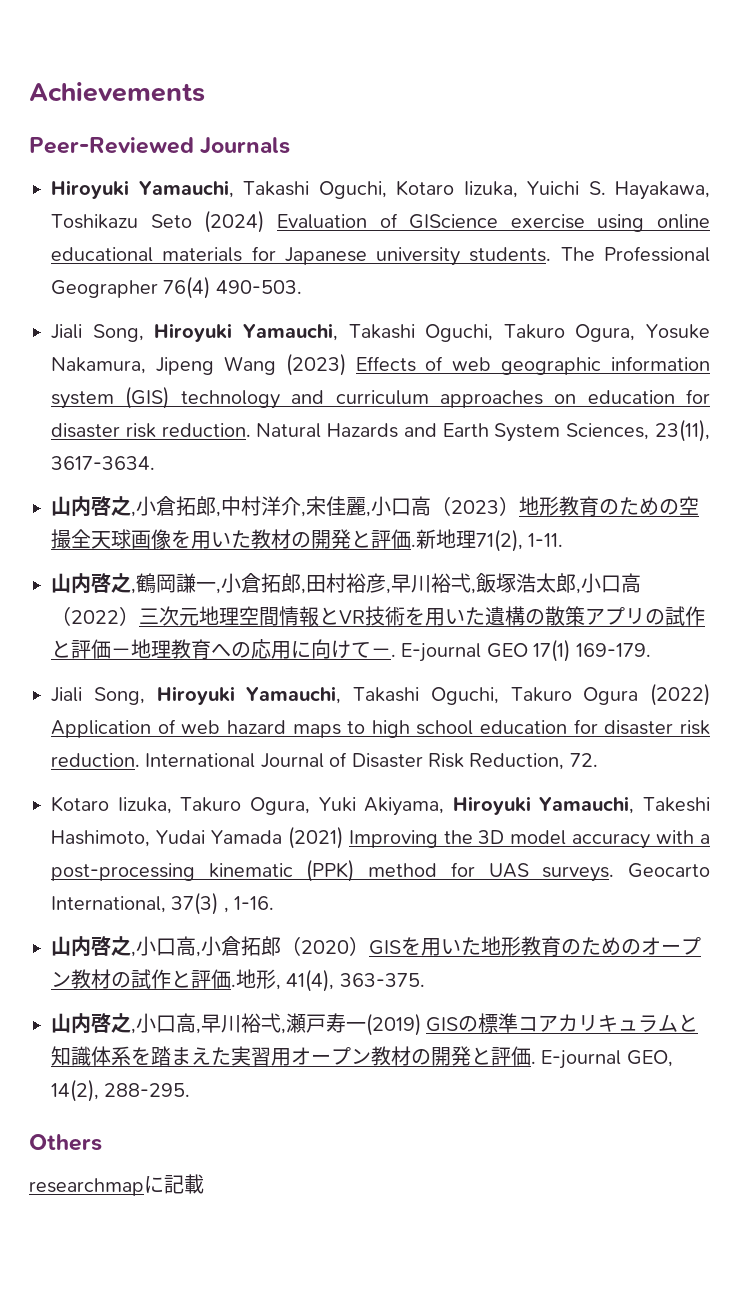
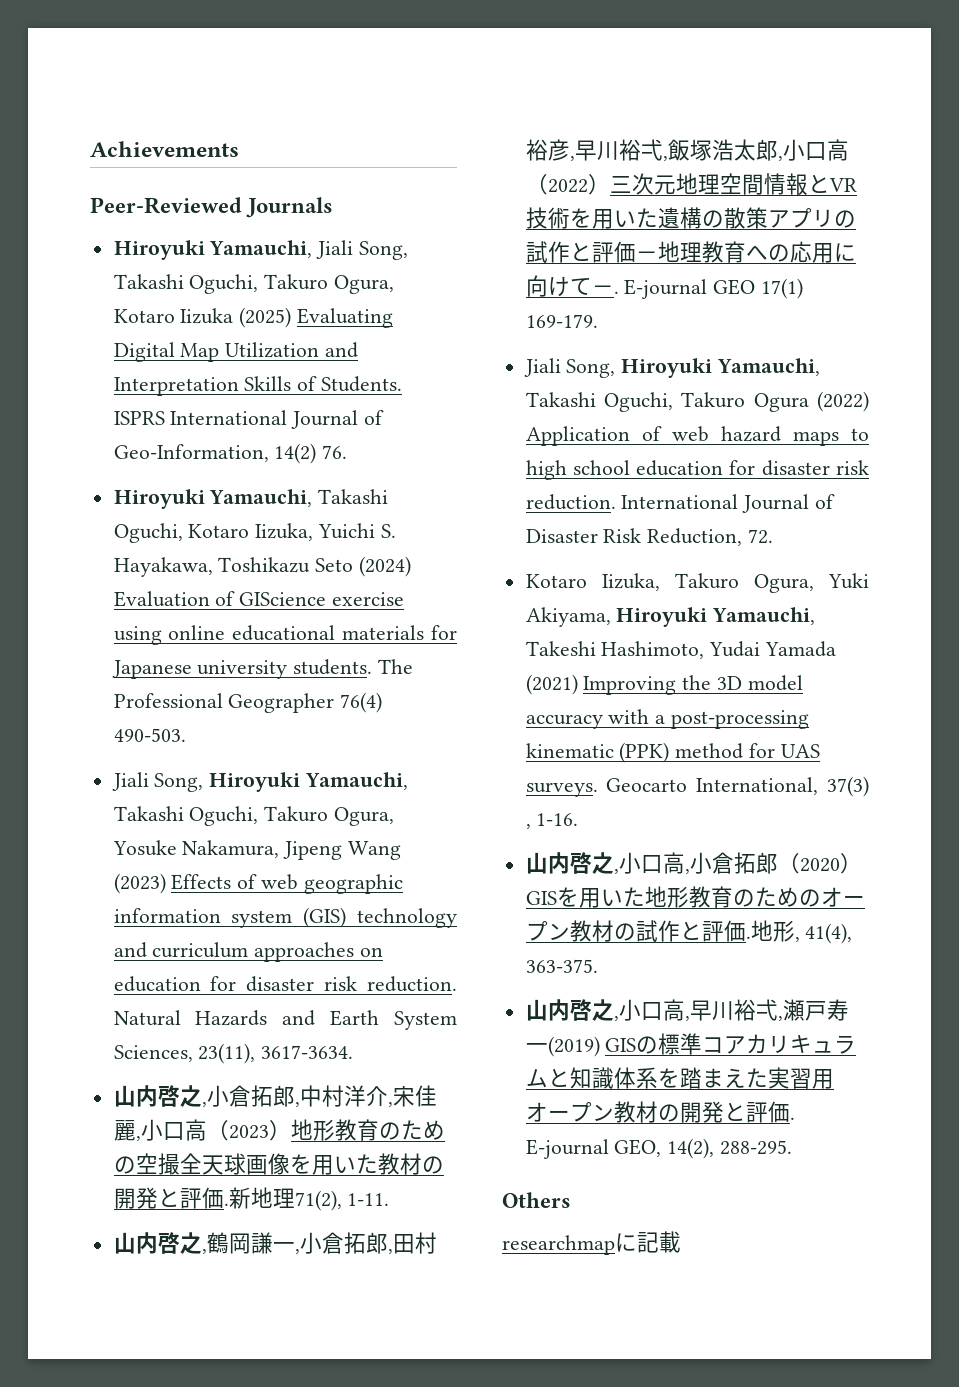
+ Hiroyuki Yamauchi, Jiali Song, Takashi Oguchi, Takuro Ogura, Kotaro Iizuka (2025) Evaluating Digital Map Utilization and Interpretation Skills of Students. ISPRS International Journal of Geo-Information, 14(2) 76.

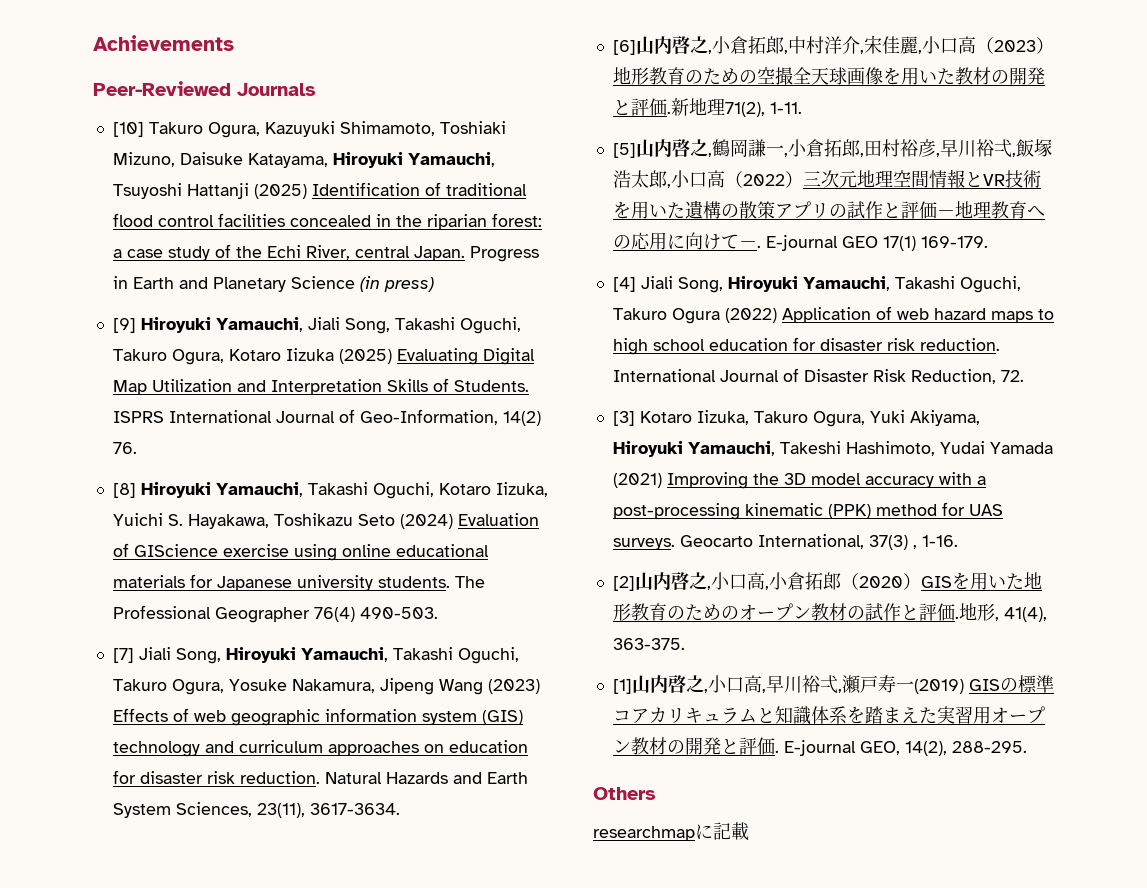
- Hiroyuki Yamauchi, Jiali Song, Takashi Oguchi, Takuro Ogura, Kotaro Iizuka (2025) Evaluating Digital Map Utilization and Interpretation Skills of Students.
+ [10] Takuro Ogura, Kazuyuki Shimamoto, Toshiaki Mizuno, Daisuke Katayama, Hiroyuki Yamauchi, Tsuyoshi Hattanji (2025) Identification of traditional flood control facilities concealed in the riparian forest: a case study of the Echi River, central Japan. Progress in Earth and Planetary Science (in press)
+ [9] Hiroyuki Yamauchi, Jiali Song, Takashi Oguchi, Takuro Ogura, Kotaro Iizuka (2025) Evaluating Digital Map Utilization and Interpretation Skills of Students.
- Hiroyuki Yamauchi, Takashi Oguchi, Kotaro Iizuka, Yuichi S. Hayakawa, Toshikazu Seto (2024) Evaluation of GIScience exercise using online educational materials for Japanese university students.
+ [8] Hiroyuki Yamauchi, Takashi Oguchi, Kotaro Iizuka, Yuichi S. Hayakawa, Toshikazu Seto (2024) Evaluation of GIScience exercise using online educational materials for Japanese university students.
- Jiali Song, Hiroyuki Yamauchi, Takashi Oguchi, Takuro Ogura, Yosuke Nakamura, Jipeng Wang (2023) Effects of web geographic information system (GIS) technology and curriculum approaches on education for disaster risk reduction.
+ [7] Jiali Song, Hiroyuki Yamauchi, Takashi Oguchi, Takuro Ogura, Yosuke Nakamura, Jipeng Wang (2023) Effects of web geographic information system (GIS) technology and curriculum approaches on education for disaster risk reduction.
- 山内啓之,小倉拓郎,中村洋介,宋佳麗,小口高（2023）地形教育のための空撮全天球画像を用いた教材の開発と評価.
+ [6]山内啓之,小倉拓郎,中村洋介,宋佳麗,小口高（2023）地形教育のための空撮全天球画像を用いた教材の開発と評価.
- 山内啓之,鶴岡謙一,小倉拓郎,田村裕彦,早川裕弌,飯塚浩太郎,小口高（2022）三次元地理空間情報とVR技術を用いた遺構の散策アプリの試作と評価－地理教育への応用に向けて－.
+ [5]山内啓之,鶴岡謙一,小倉拓郎,田村裕彦,早川裕弌,飯塚浩太郎,小口高（2022）三次元地理空間情報とVR技術を用いた遺構の散策アプリの試作と評価－地理教育への応用に向けて－.
- Jiali Song, Hiroyuki Yamauchi, Takashi Oguchi, Takuro Ogura (2022) Application of web hazard maps to high school education for disaster risk reduction.
+ [4] Jiali Song, Hiroyuki Yamauchi, Takashi Oguchi, Takuro Ogura (2022) Application of web hazard maps to high school education for disaster risk reduction.
- Kotaro Iizuka, Takuro Ogura, Yuki Akiyama, Hiroyuki Yamauchi, Takeshi Hashimoto, Yudai Yamada (2021) Improving the 3D model accuracy with a post-processing kinematic (PPK) method for UAS surveys.
+ [3] Kotaro Iizuka, Takuro Ogura, Yuki Akiyama, Hiroyuki Yamauchi, Takeshi Hashimoto, Yudai Yamada (2021) Improving the 3D model accuracy with a post-processing kinematic (PPK) method for UAS surveys.
- 山内啓之,小口高,小倉拓郎（2020）GISを用いた地形教育のためのオープン教材の試作と評価.
+ [2]山内啓之,小口高,小倉拓郎（2020）GISを用いた地形教育のためのオープン教材の試作と評価.
- 山内啓之,小口高,早川裕弌,瀬戸寿一(2019) GISの標準コアカリキュラムと知識体系を踏まえた実習用オープン教材の開発と評価.
+ [1]山内啓之,小口高,早川裕弌,瀬戸寿一(2019) GISの標準コアカリキュラムと知識体系を踏まえた実習用オープン教材の開発と評価.

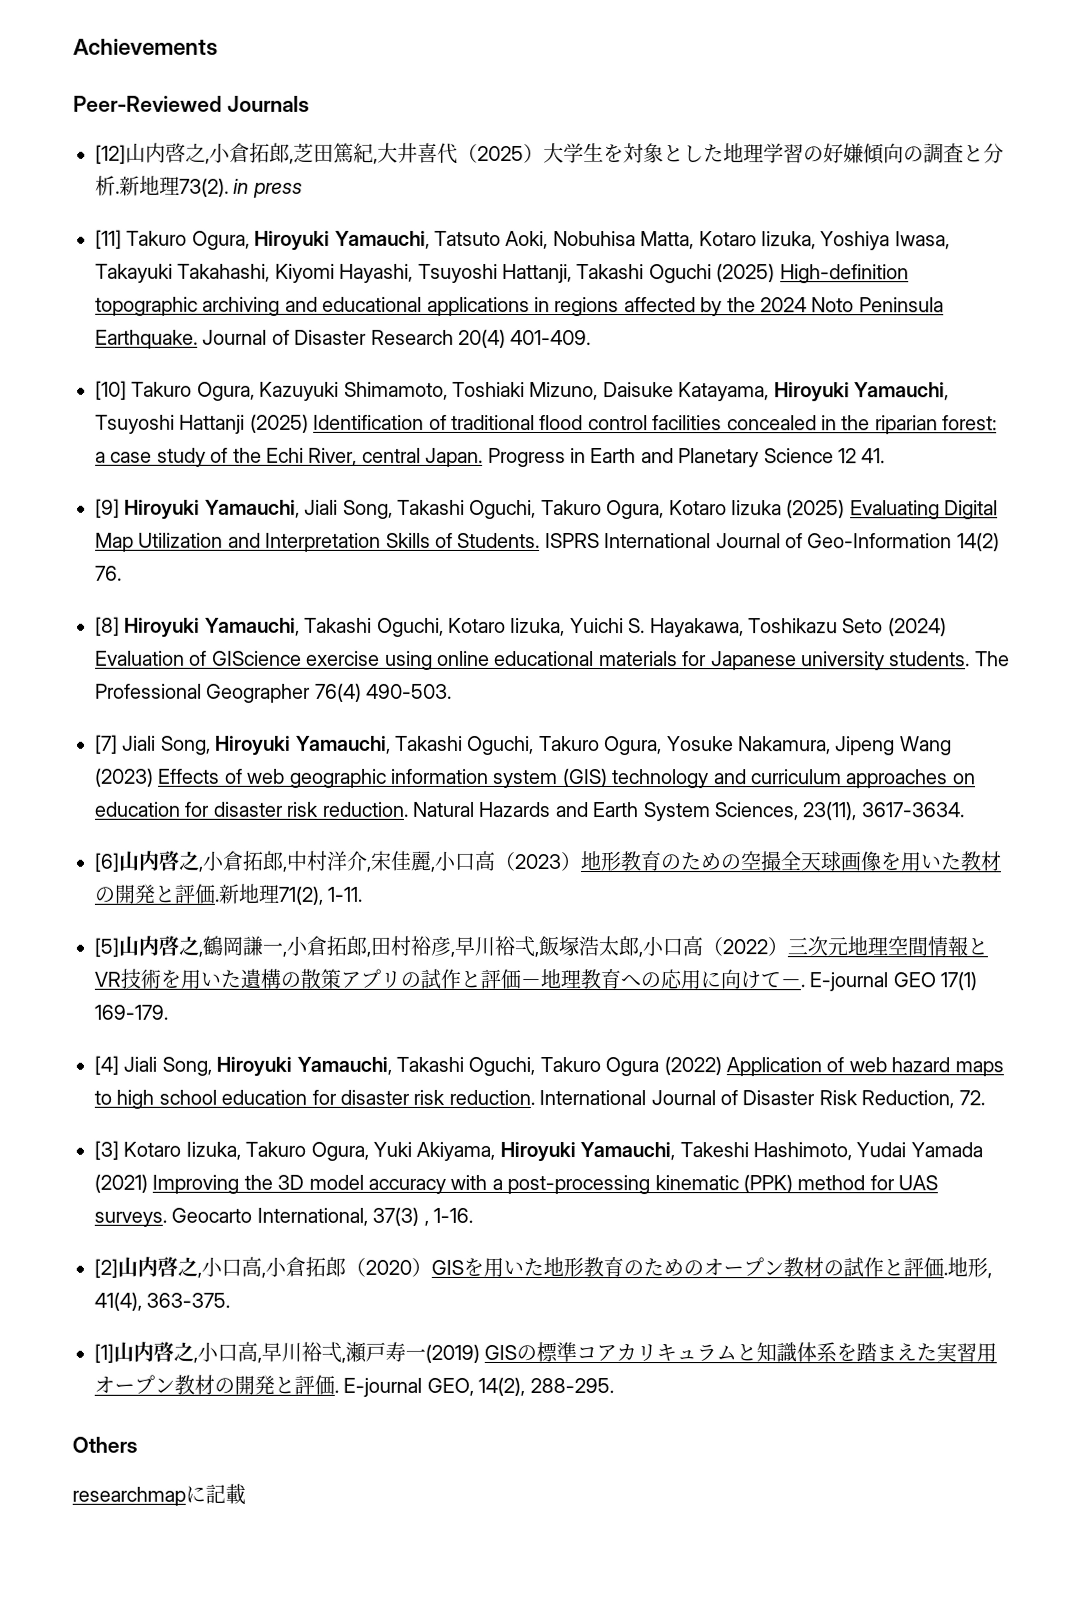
+ [12]山内啓之,小倉拓郎,芝田篤紀,大井喜代（2025）大学生を対象とした地理学習の好嫌傾向の調査と分析.新地理73(2). in press
+ [11] Takuro Ogura, Hiroyuki Yamauchi, Tatsuto Aoki, Nobuhisa Matta, Kotaro Iizuka, Yoshiya Iwasa, Takayuki Takahashi, Kiyomi Hayashi, Tsuyoshi Hattanji, Takashi Oguchi (2025) High-definition topographic archiving and educational applications in regions affected by the 2024 Noto Peninsula Earthquake. Journal of Disaster Research 20(4) 401-409.
- Progress in Earth and Planetary Science (in press)
+ Progress in Earth and Planetary Science 12 41.
- ISPRS International Journal of Geo-Information, 14(2) 76.
+ ISPRS International Journal of Geo-Information 14(2) 76.

